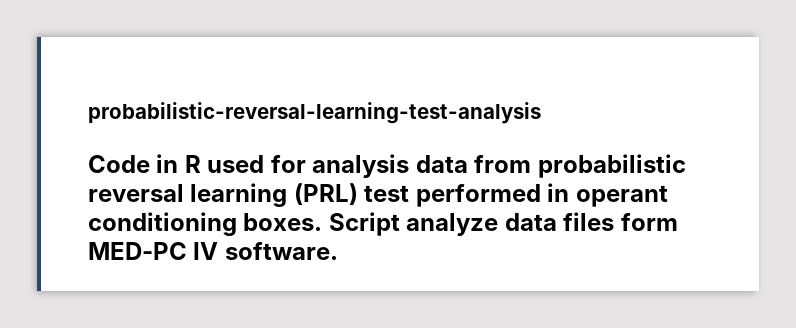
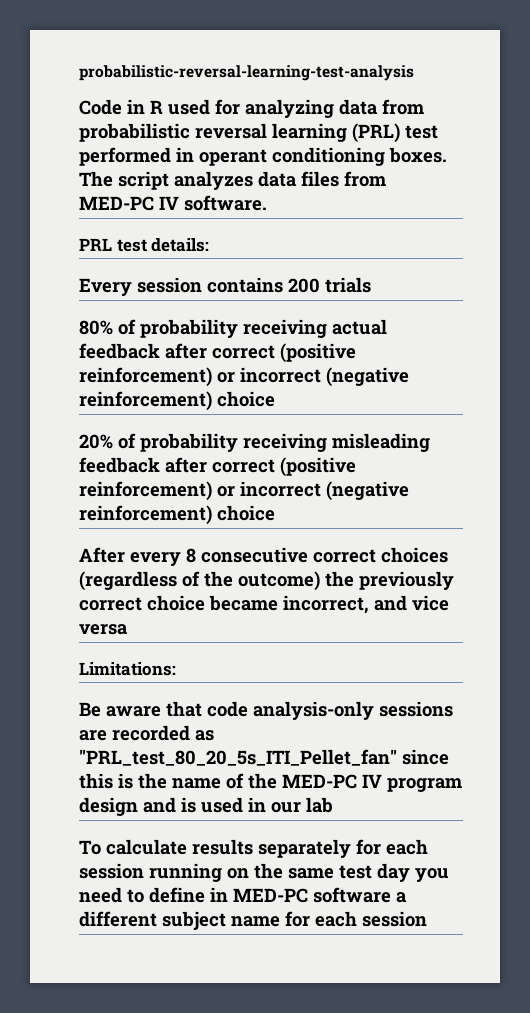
- Code in R used for analysis data from probabilistic reversal learning (PRL) test performed in operant conditioning boxes.
+ Code in R used for analyzing data from probabilistic reversal learning (PRL) test performed in operant conditioning boxes.
- Script analyze data files form MED-PC IV software.
+ The script analyzes data files from MED-PC IV software.
+ PRL test details:
+ Every session contains 200 trials
+ 80% of probability receiving actual feedback after correct (positive reinforcement) or incorrect (negative reinforcement) choice
+ 20% of probability receiving misleading feedback after correct (positive reinforcement) or incorrect (negative reinforcement) choice
+ After every 8 consecutive correct choices (regardless of the outcome) the previously correct choice became incorrect, and vice versa
+ Limitations:
+ Be aware that code analysis-only sessions are recorded as "PRL_test_80_20_5s_ITI_Pellet_fan" since this is the name of the MED-PC IV program design and is used in our lab
+ To calculate results separately for each session running on the same test day you need to define in MED-PC software a different subject name for each session

